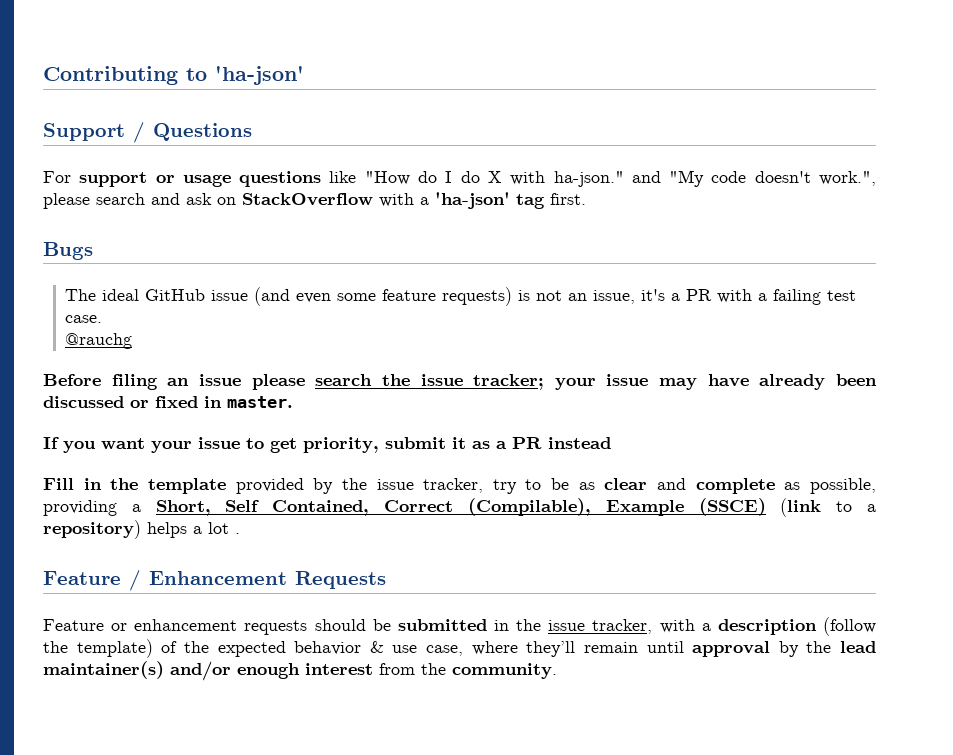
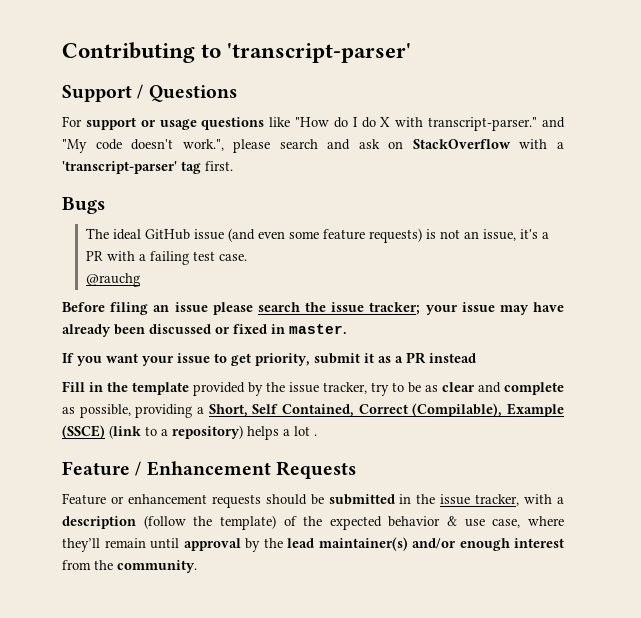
- Contributing to 'ha-json'
+ Contributing to 'transcript-parser'
- For support or usage questions like "How do I do X with ha-json." and "My code doesn't work.", please search and ask on StackOverflow with a 'ha-json' tag first.
+ For support or usage questions like "How do I do X with transcript-parser." and "My code doesn't work.", please search and ask on StackOverflow with a 'transcript-parser' tag first.

